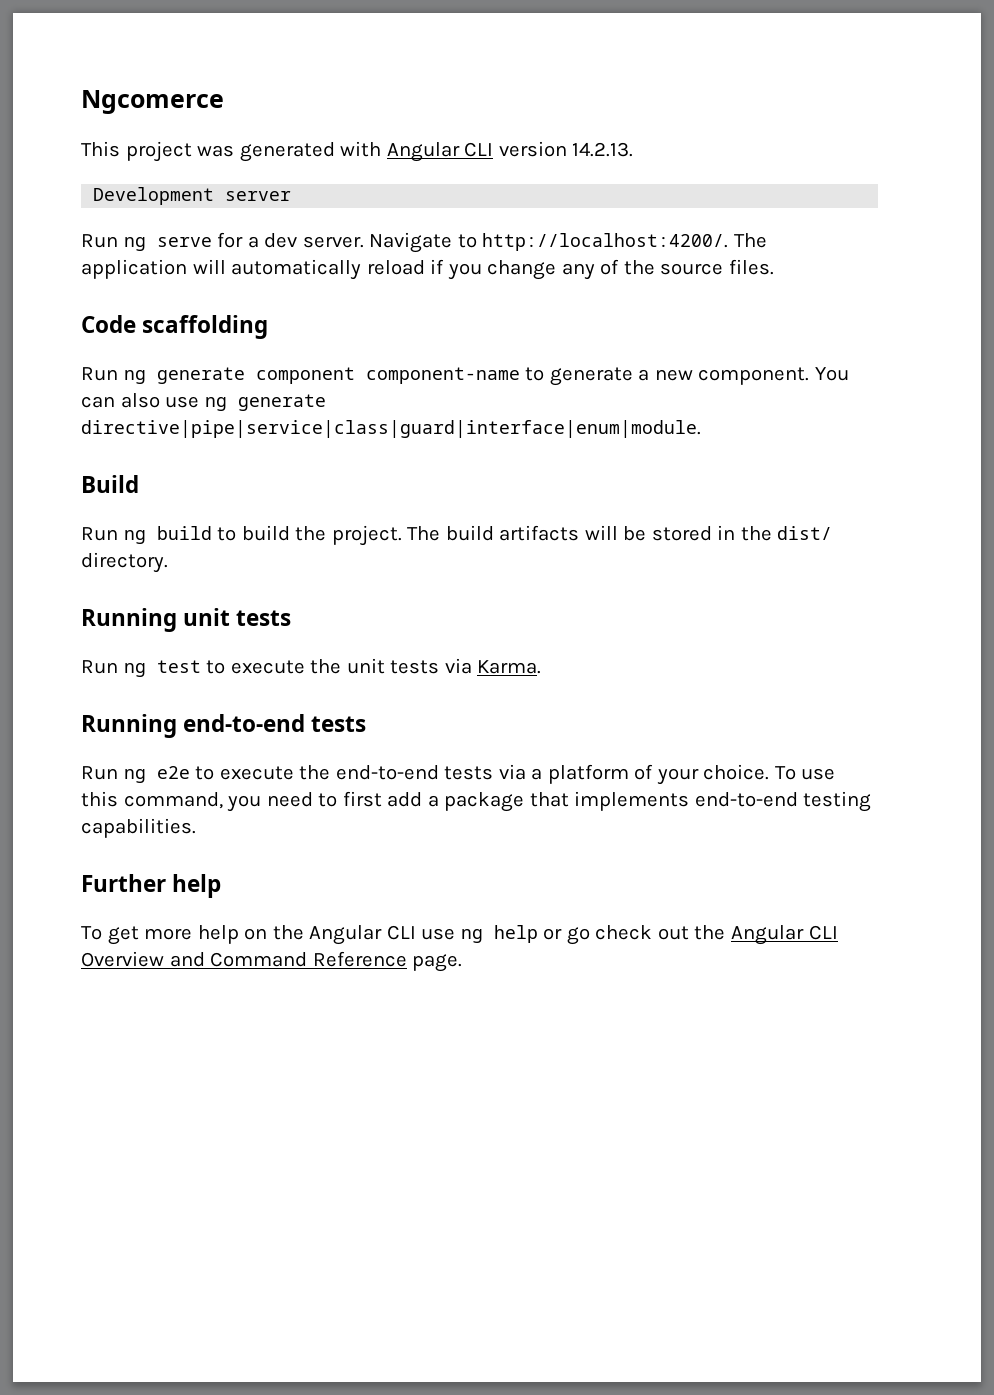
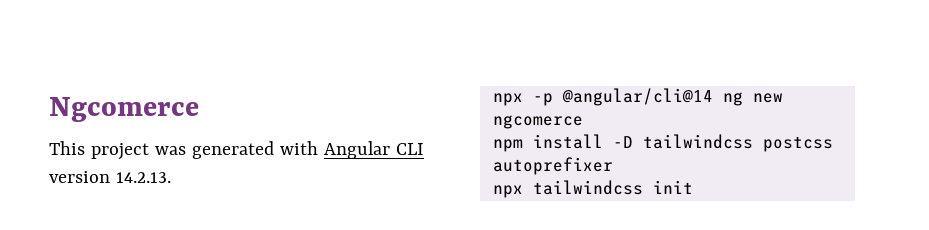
- Development server
- Run ng serve for a dev server. Navigate to http://localhost:4200/. The application will automatically reload if you change any of the source files.
- Code scaffolding
- Run ng generate component component-name to generate a new component. You can also use ng generate directive|pipe|service|class|guard|interface|enum|module.
- Build
- Run ng build to build the project. The build artifacts will be stored in the dist/ directory.
- Running unit tests
- Run ng test to execute the unit tests via Karma.
- Running end-to-end tests
- Run ng e2e to execute the end-to-end tests via a platform of your choice. To use this command, you need to first add a package that implements end-to-end testing capabilities.
- Further help
- To get more help on the Angular CLI use ng help or go check out the Angular CLI Overview and Command Reference page.
+ npx -p @angular/cli@14 ng new ngcomerce
+ npm install -D tailwindcss postcss autoprefixer
+ npx tailwindcss init

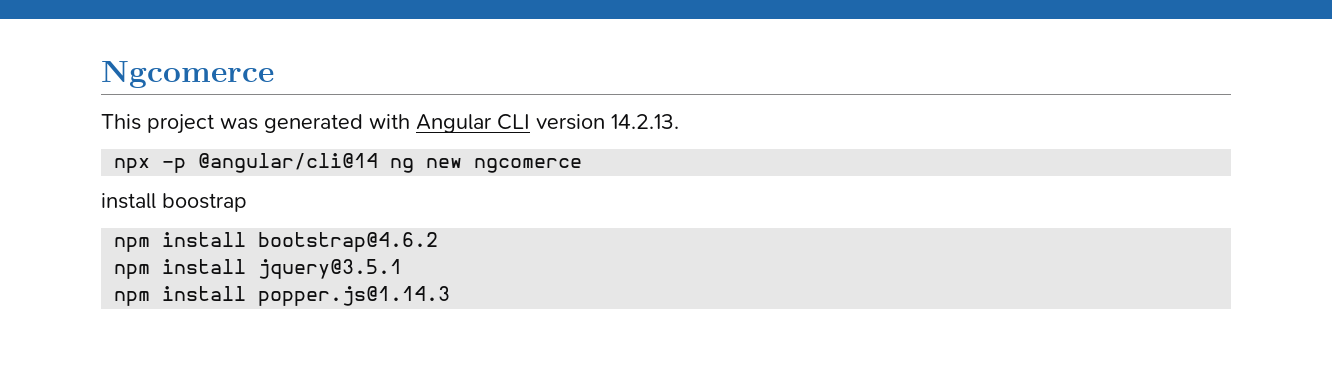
- npm install -D tailwindcss postcss autoprefixer
- npx tailwindcss init
+ install boostrap
+ npm install bootstrap@4.6.2
+ npm install jquery@3.5.1
+ npm install popper.js@1.14.3

